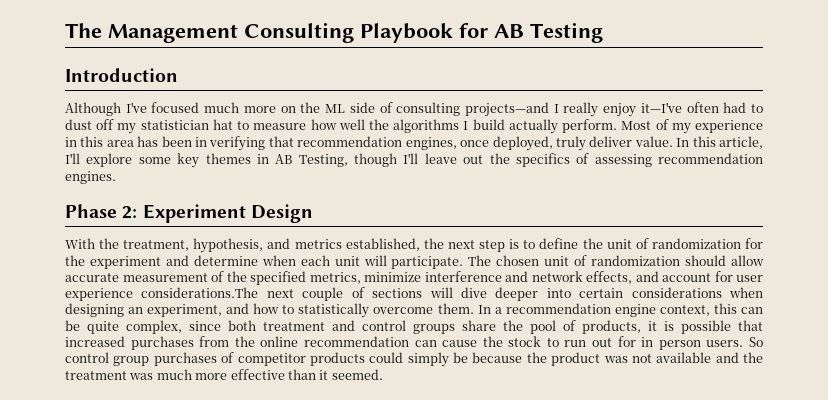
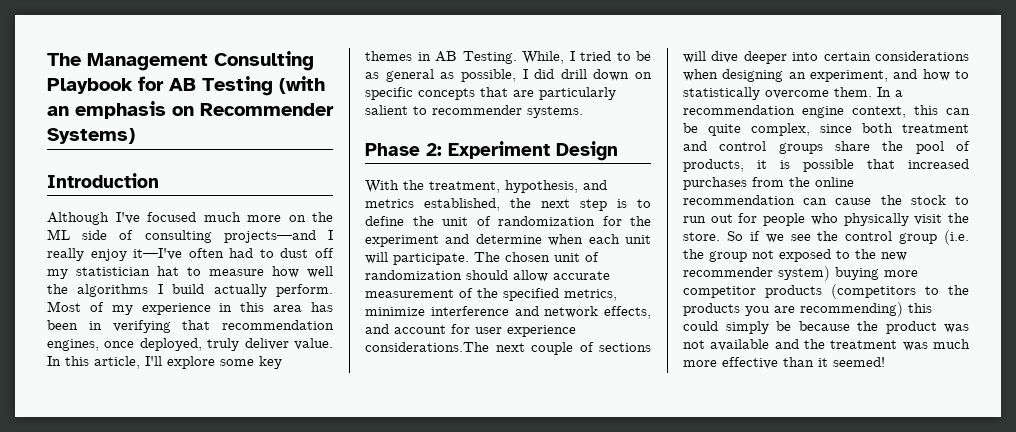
- The Management Consulting Playbook for AB Testing
+ The Management Consulting Playbook for AB Testing (with an emphasis on Recommender Systems)
- In this article, I'll explore some key themes in AB Testing, though I'll leave out the specifics of assessing recommendation engines.
+ In this article, I'll explore some key themes in AB Testing. While, I tried to be as general as possible, I did drill down on specific concepts that are particularly salient to recommender systems.
- In a recommendation engine context, this can be quite complex, since both treatment and control groups share the pool of products, it is possible that increased purchases from the online recommendation can cause the stock to run out for in person users. So control group purchases of competitor products could simply be because the product was not available and the treatment was much more effective than it seemed.
+ In a recommendation engine context, this can be quite complex, since both treatment and control groups share the pool of products, it is possible that increased purchases from the online recommendation can cause the stock to run out for people who physically visit the store. So if we see the control group (i.e. the group not exposed to the new recommender system) buying more competitor products (competitors to the products you are recommending) this could simply be because the product was not available and the treatment was much more effective than it seemed!

